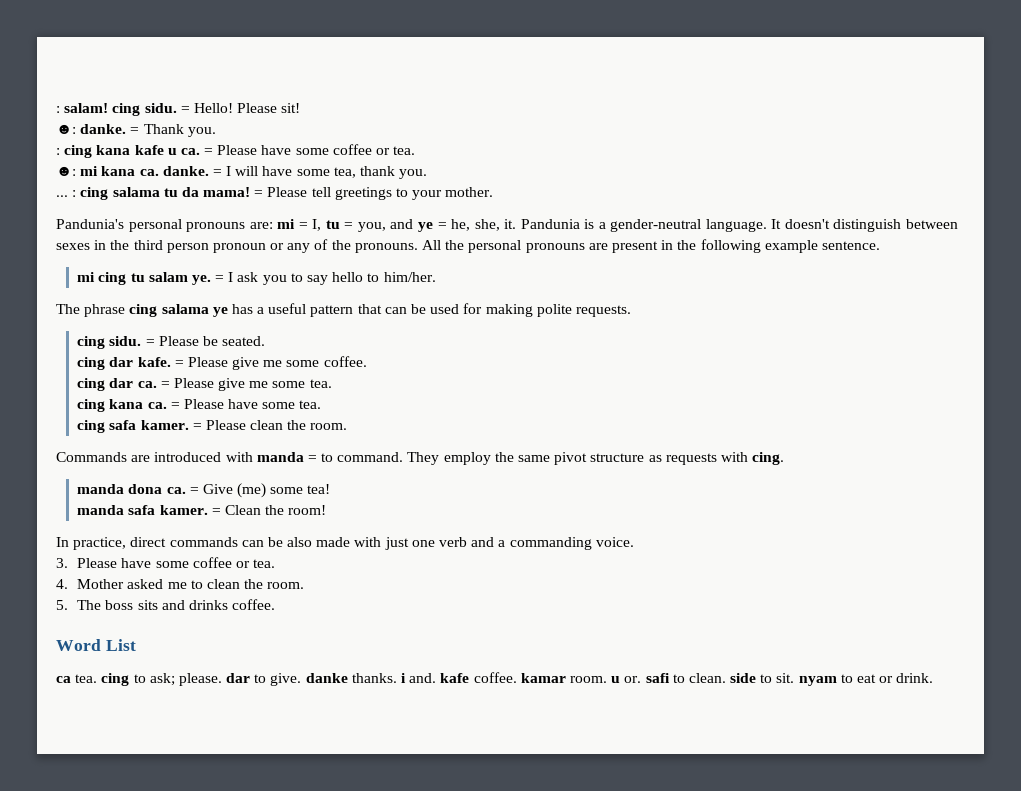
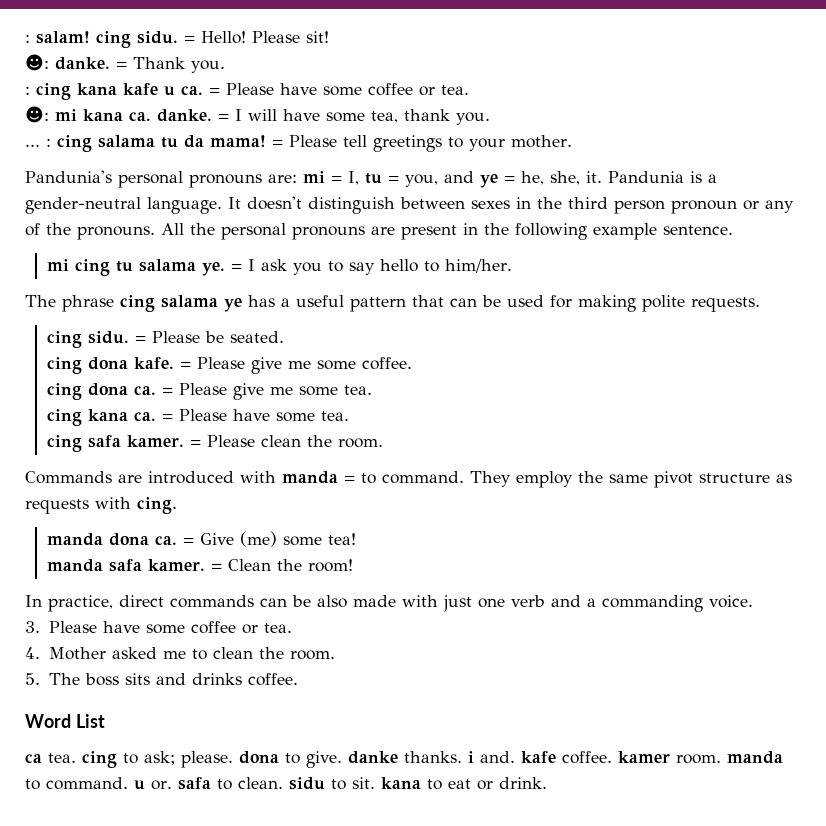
- mi cing tu salam ye.
+ mi cing tu salama ye.
- cing dar kafe.
+ cing dona kafe.
- cing dar ca. = Please give me some tea.
+ cing dona ca. = Please give me some tea.
- ca tea. cing to ask; please. dar to give. danke thanks. i and. kafe coffee. kamar room. u or. safi to clean. side to sit. nyam to eat or drink.
+ ca tea. cing to ask; please. dona to give. danke thanks. i and. kafe coffee. kamer room. manda to command. u or. safa to clean. sidu to sit. kana to eat or drink.

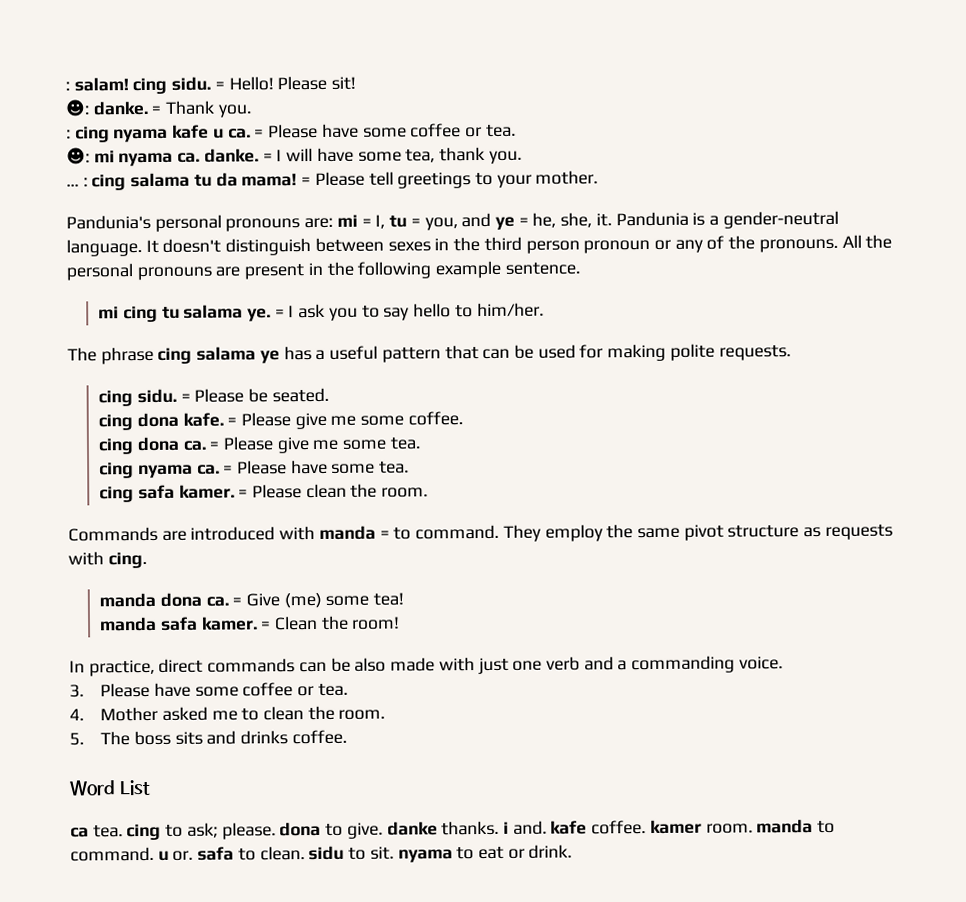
- : cing kana kafe u ca. = Please have some coffee or tea.
+ : cing nyama kafe u ca. = Please have some coffee or tea.
- ☻: mi kana ca. danke.
+ ☻: mi nyama ca. danke.
- cing kana ca. = Please have some tea.
+ cing nyama ca. = Please have some tea.
- ca tea. cing to ask; please. dona to give. danke thanks. i and. kafe coffee. kamer room. manda to command. u or. safa to clean. sidu to sit. kana to eat or drink.
+ ca tea. cing to ask; please. dona to give. danke thanks. i and. kafe coffee. kamer room. manda to command. u or. safa to clean. sidu to sit. nyama to eat or drink.

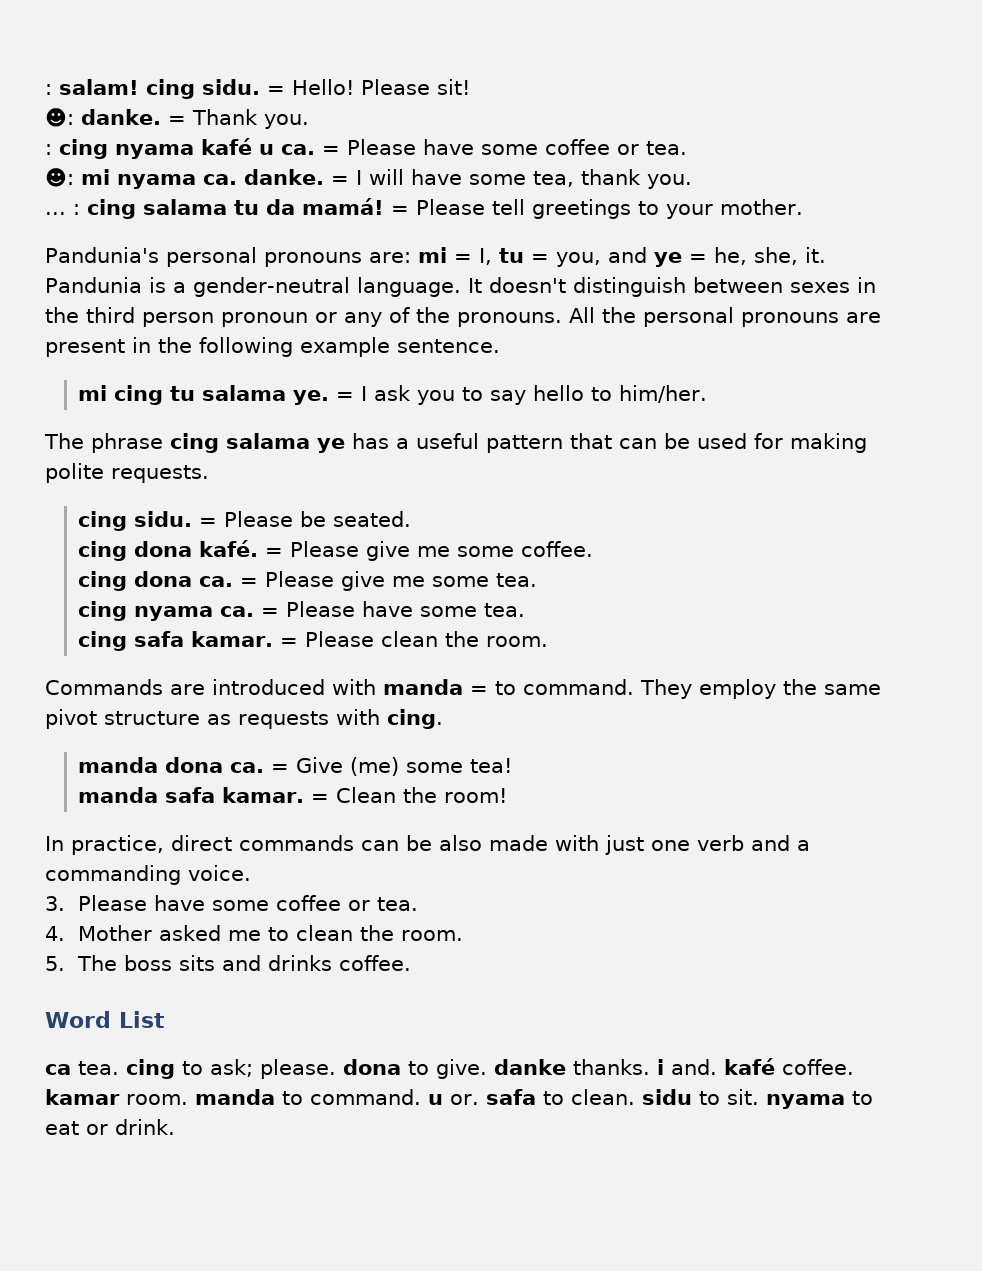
- : cing nyama kafe u ca. = Please have some coffee or tea.
+ : cing nyama kafé u ca. = Please have some coffee or tea.
- ... : cing salama tu da mama!
+ ... : cing salama tu da mamá!
- cing dona kafe.
+ cing dona kafé.
- cing safa kamer.
+ cing safa kamar.
- manda safa kamer.
+ manda safa kamar.
- ca tea. cing to ask; please. dona to give. danke thanks. i and. kafe coffee. kamer room. manda to command. u or. safa to clean. sidu to sit. nyama to eat or drink.
+ ca tea. cing to ask; please. dona to give. danke thanks. i and. kafé coffee. kamar room. manda to command. u or. safa to clean. sidu to sit. nyama to eat or drink.

